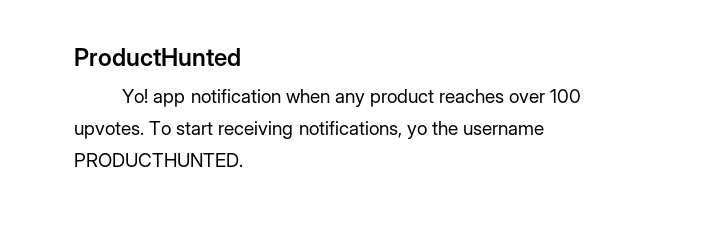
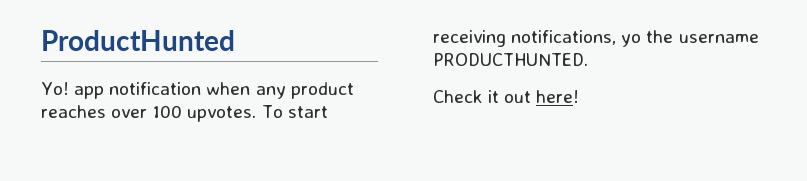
+ Check it out here!

